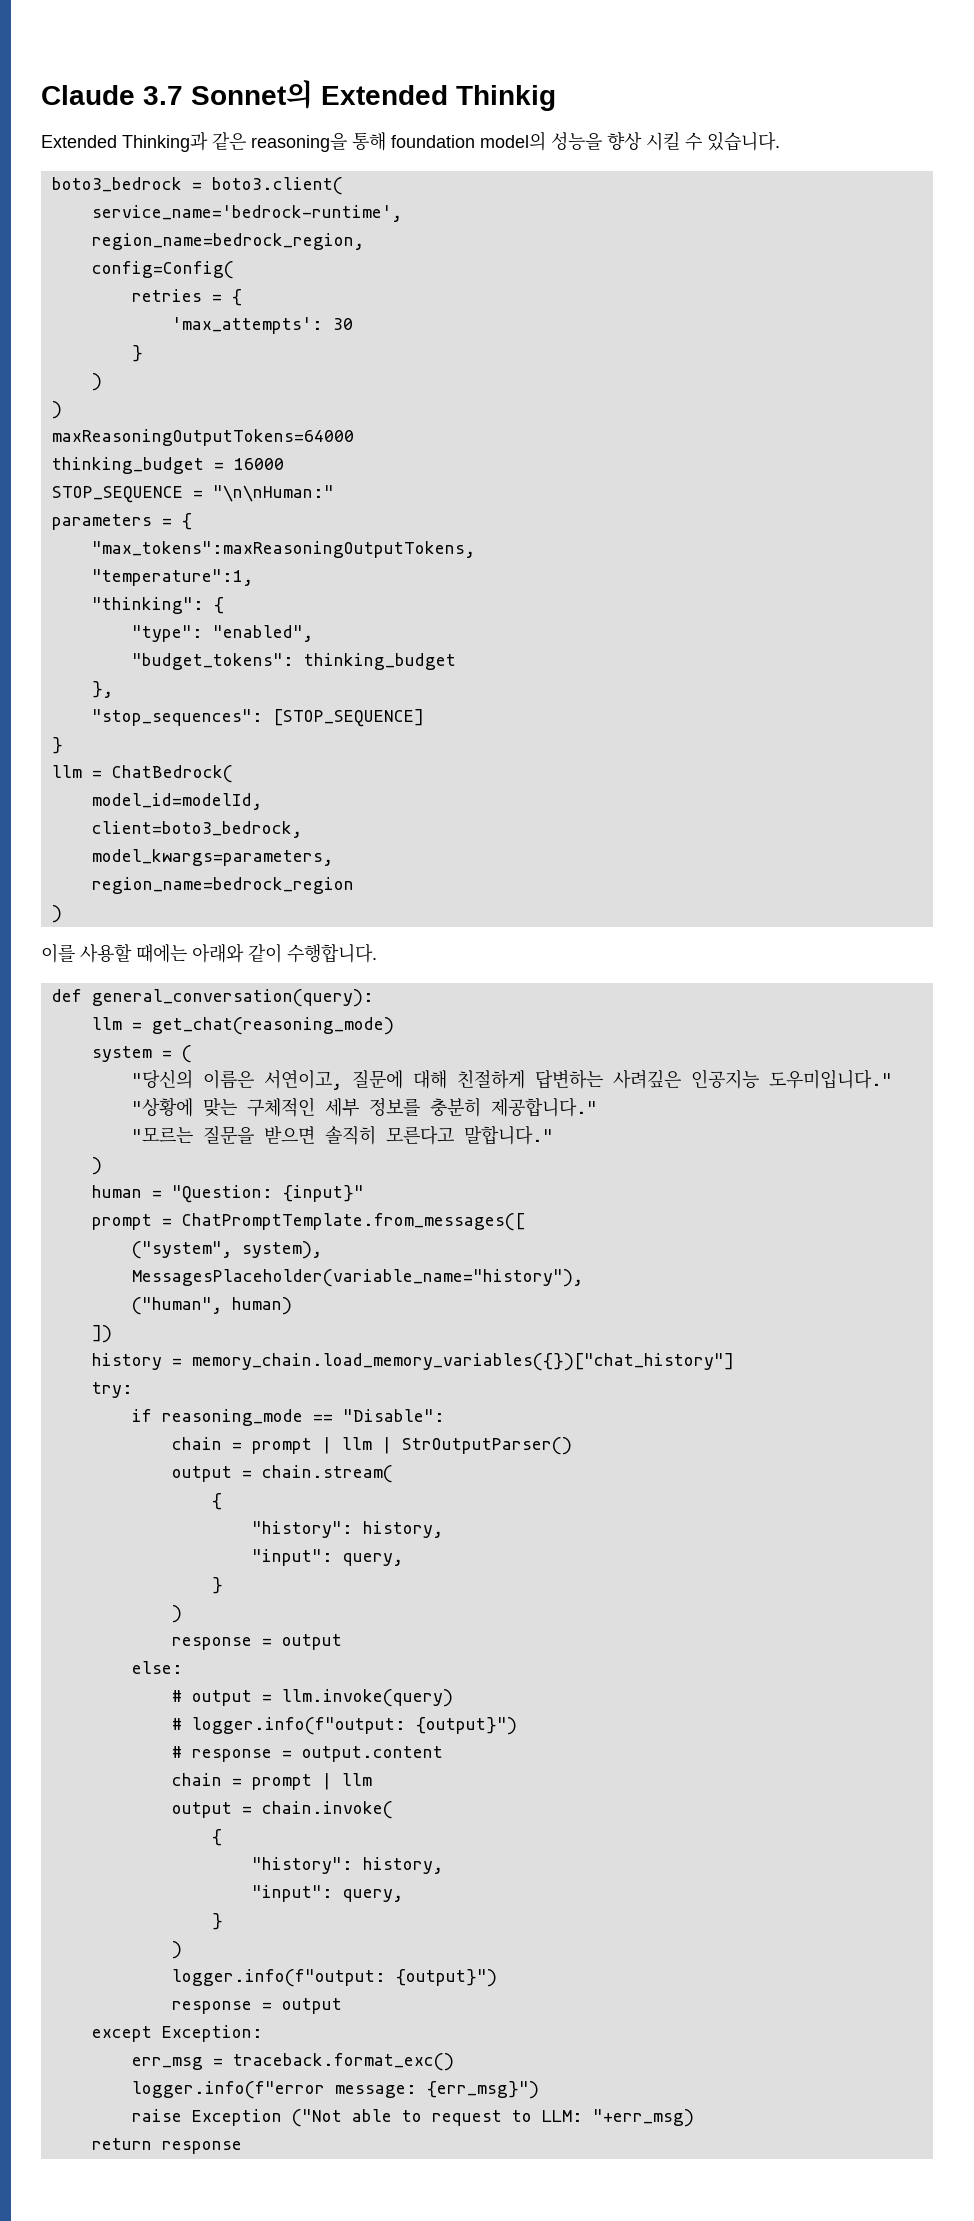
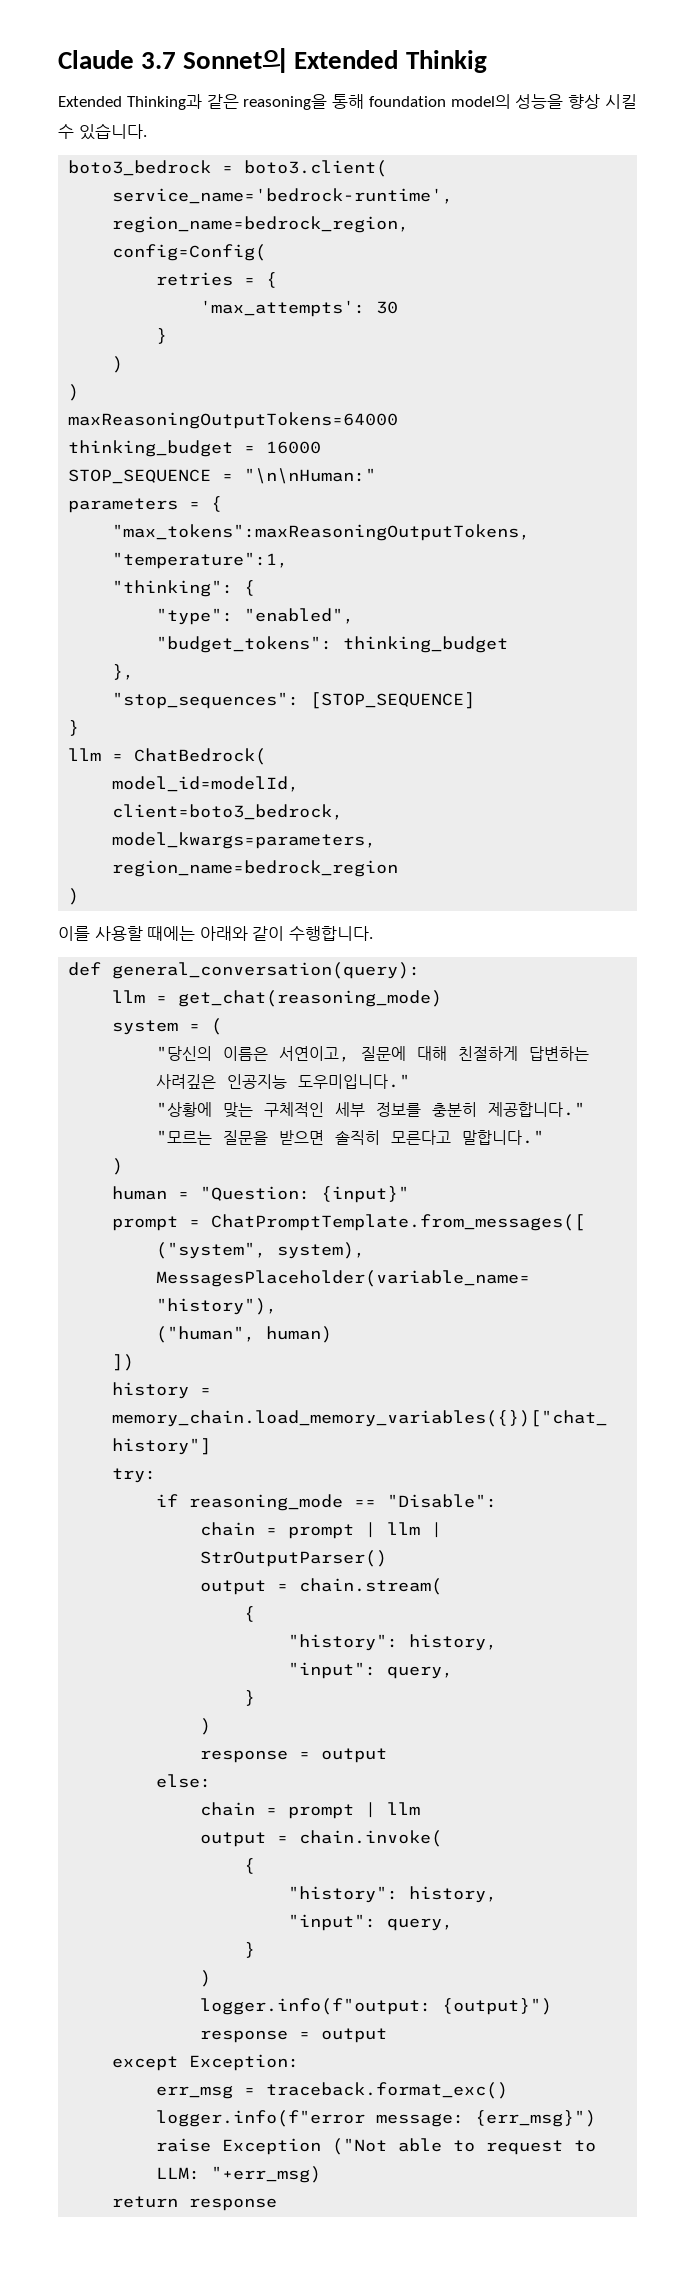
- # output = llm.invoke(query)
- # logger.info(f"output: {output}")
- # response = output.content

